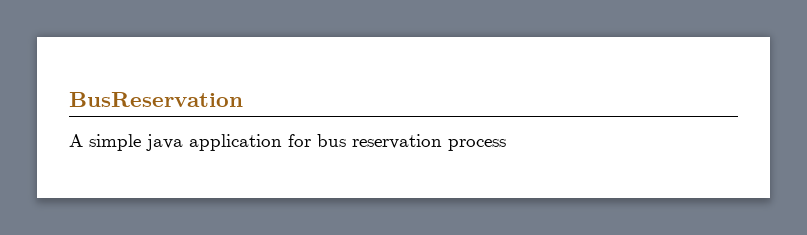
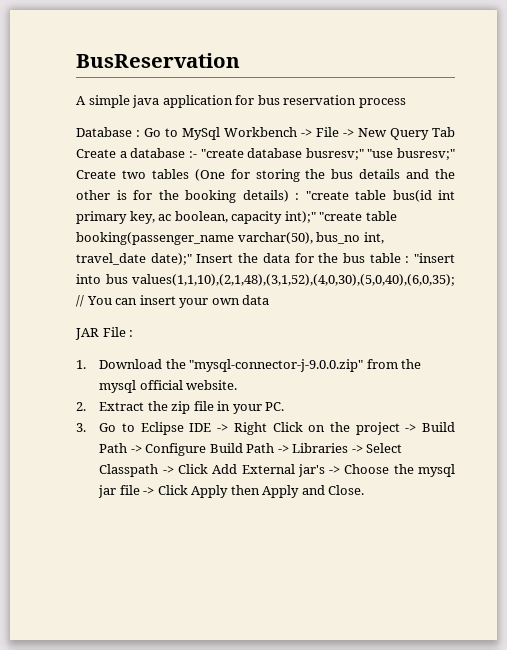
+ Database : Go to MySql Workbench -> File -> New Query Tab Create a database :- "create database busresv;" "use busresv;" Create two tables (One for storing the bus details and the other is for the booking details) : "create table bus(id int primary key, ac boolean, capacity int);" "create table booking(passenger_name varchar(50), bus_no int, travel_date date);" Insert the data for the bus table : "insert into bus values(1,1,10),(2,1,48),(3,1,52),(4,0,30),(5,0,40),(6,0,35); // You can insert your own data
+ JAR File :
+ 1. Download the "mysql-connector-j-9.0.0.zip" from the mysql official website.
+ 2. Extract the zip file in your PC.
+ 3. Go to Eclipse IDE -> Right Click on the project -> Build Path -> Configure Build Path -> Libraries -> Select Classpath -> Click Add External jar's -> Choose the mysql jar file -> Click Apply then Apply and Close.

